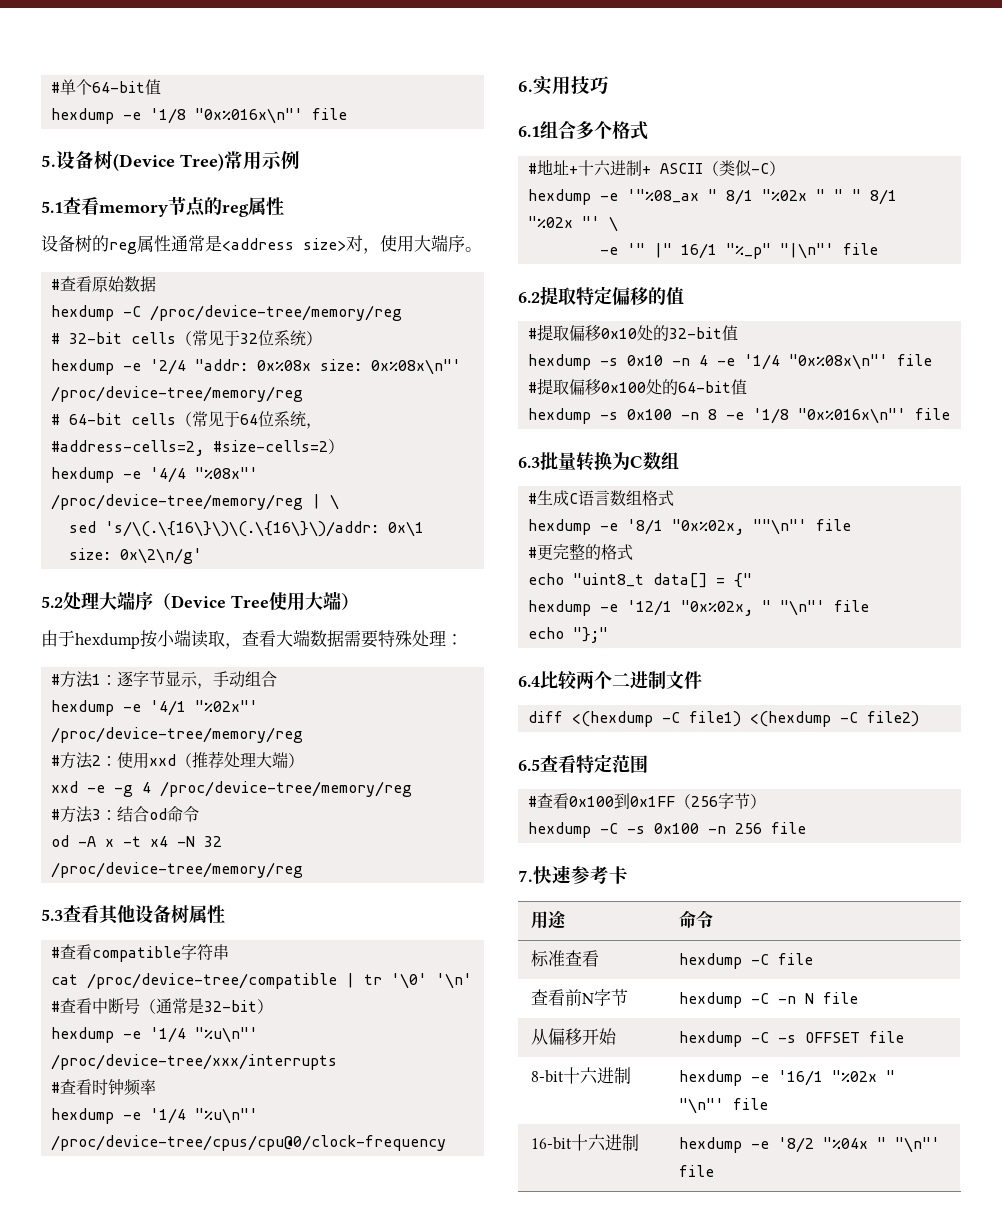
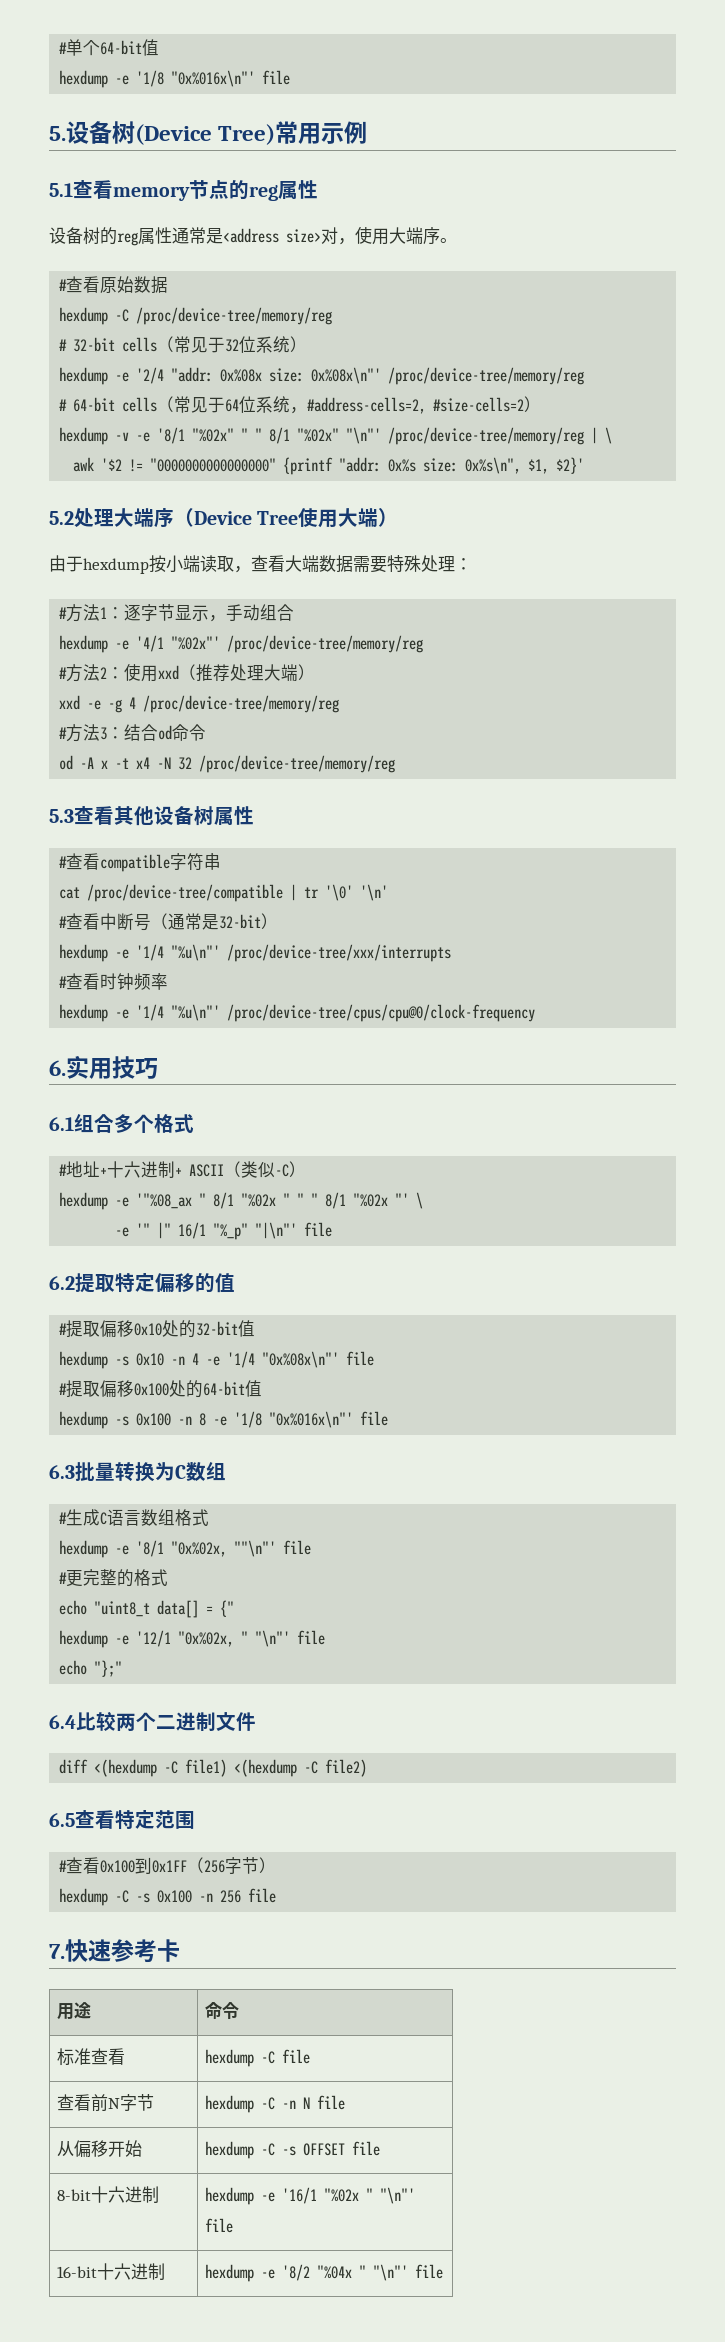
- hexdump -e '4/4 "%08x"' /proc/device-tree/memory/reg | \
- sed 's/\(.\{16\}\)\(.\{16\}\)/addr: 0x\1 size: 0x\2\n/g'
+ hexdump -v -e '8/1 "%02x" " " 8/1 "%02x" "\n"' /proc/device-tree/memory/reg | \
+ awk '$2 != "0000000000000000" {printf "addr: 0x%s size: 0x%s\n", $1, $2}'

